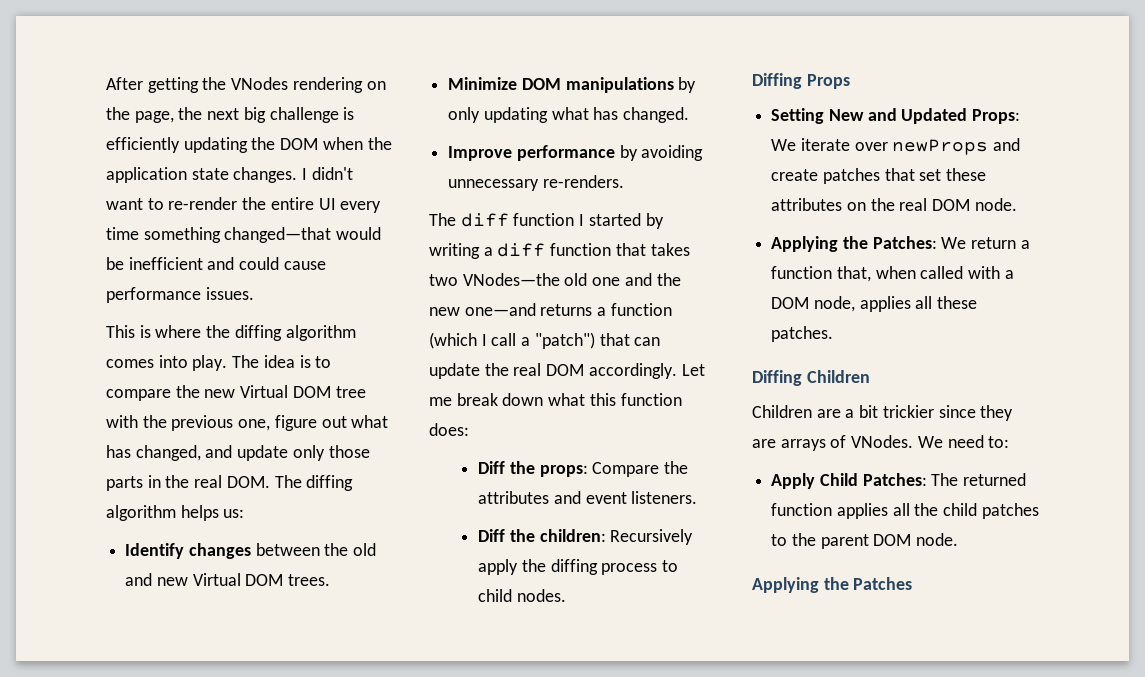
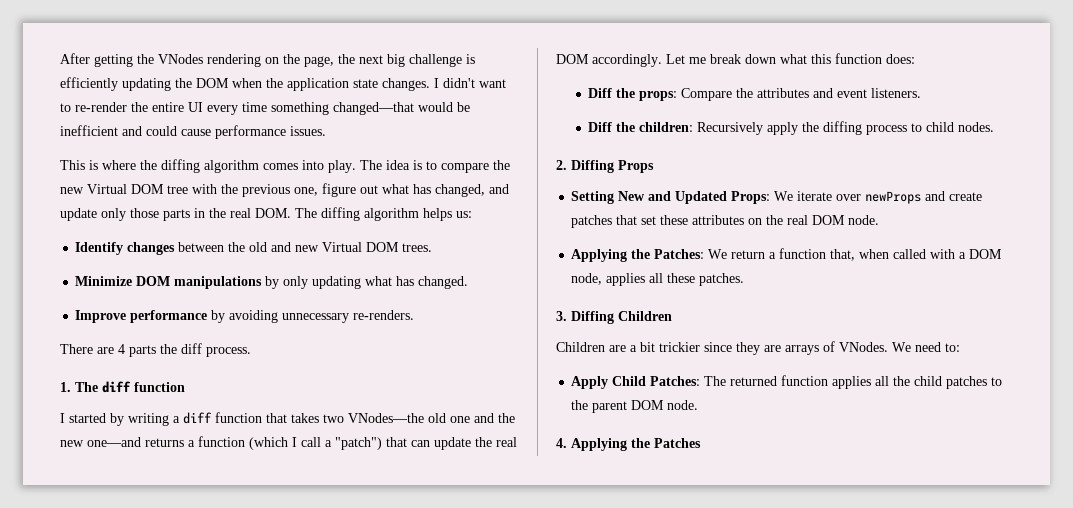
- The diff function I started by writing a diff function that takes two VNodes—the old one and the new one—and returns a function (which I call a "patch") that can update the real DOM accordingly.
+ There are 4 parts the diff process.
+ 1. The diff function
+ I started by writing a diff function that takes two VNodes—the old one and the new one—and returns a function (which I call a "patch") that can update the real DOM accordingly.
- Diffing Props
+ 2. Diffing Props
- Diffing Children
+ 3. Diffing Children
- Applying the Patches
+ 4. Applying the Patches

